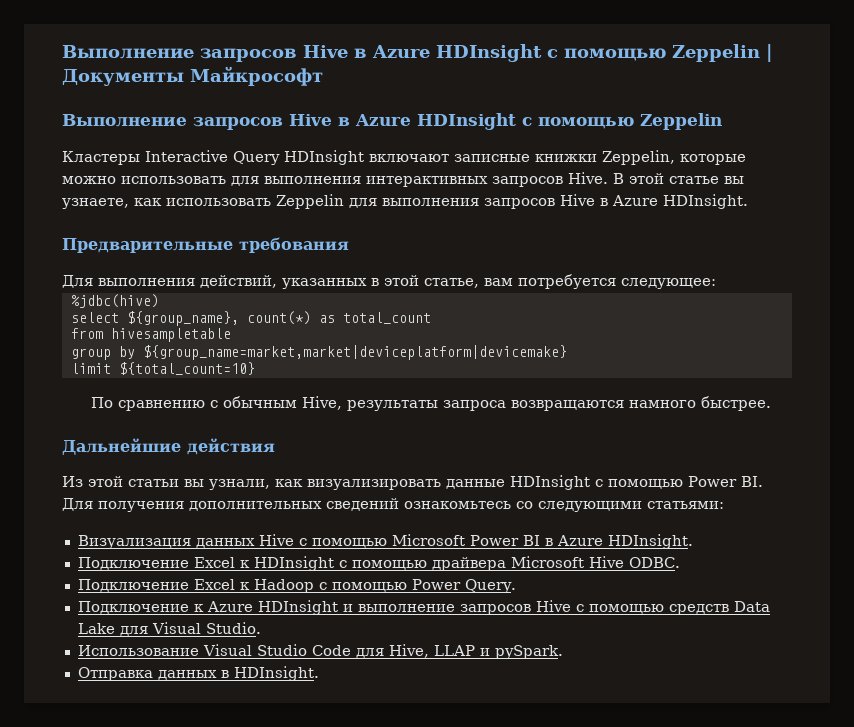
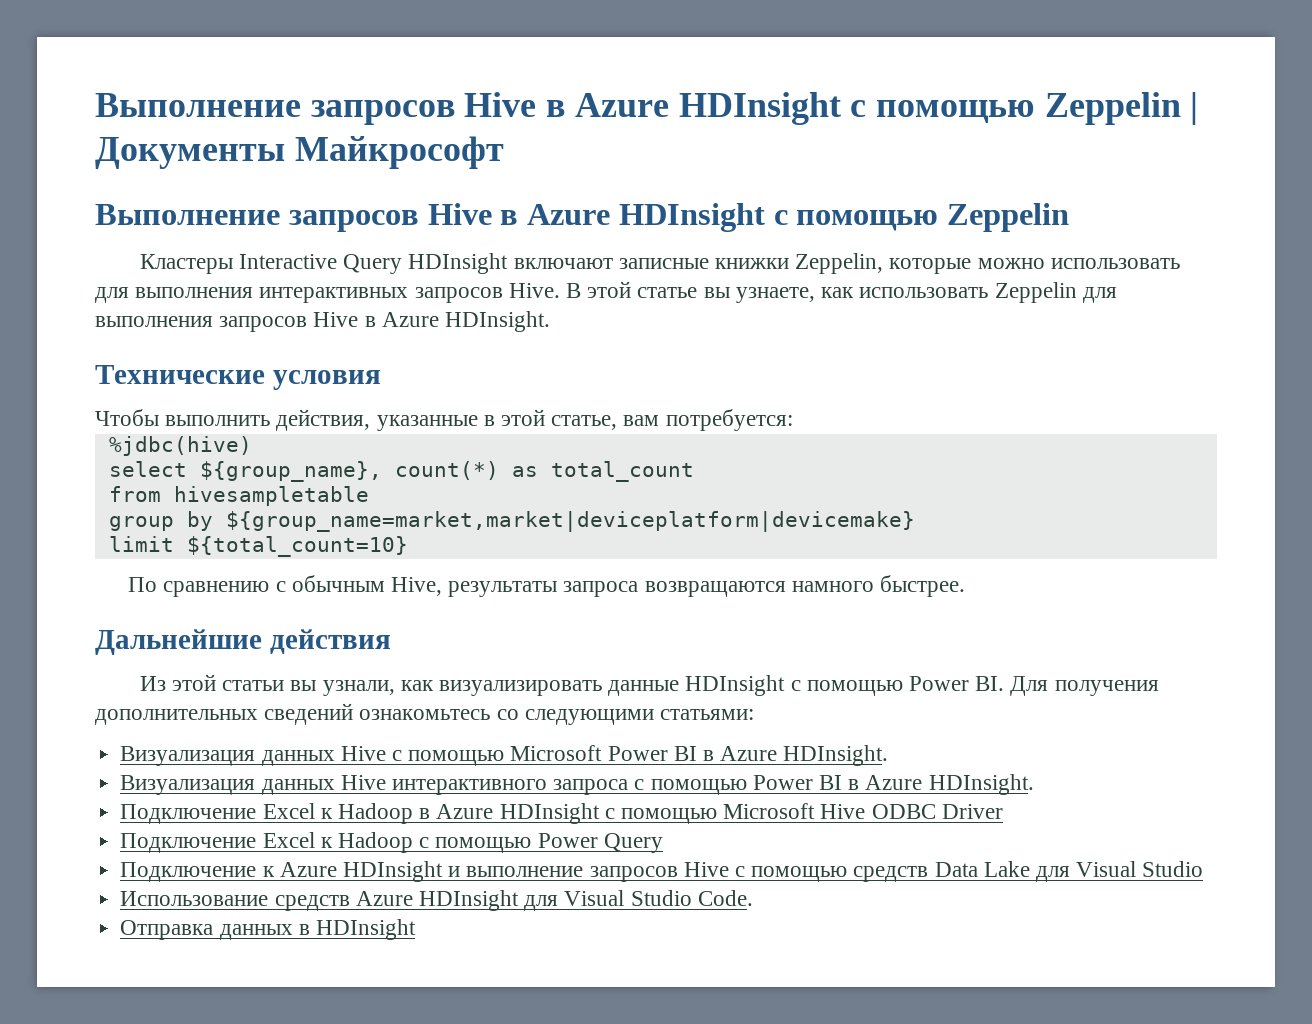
- Предварительные требования
- Для выполнения действий, указанных в этой статье, вам потребуется следующее:
+ Технические условия
+ Чтобы выполнить действия, указанные в этой статье, вам потребуется:
- Подключение Excel к HDInsight с помощью драйвера Microsoft Hive ODBC.
+ Визуализация данных Hive интерактивного запроса с помощью Power BI в Azure HDInsight.
+ Подключение Excel к Hadoop в Azure HDInsight с помощью Microsoft Hive ODBC Driver
- Подключение Excel к Hadoop с помощью Power Query.
+ Подключение Excel к Hadoop с помощью Power Query
- Подключение к Azure HDInsight и выполнение запросов Hive с помощью средств Data Lake для Visual Studio.
+ Подключение к Azure HDInsight и выполнение запросов Hive с помощью средств Data Lake для Visual Studio
- Использование Visual Studio Code для Hive, LLAP и pySpark.
+ Использование средств Azure HDInsight для Visual Studio Code.
- Отправка данных в HDInsight.
+ Отправка данных в HDInsight

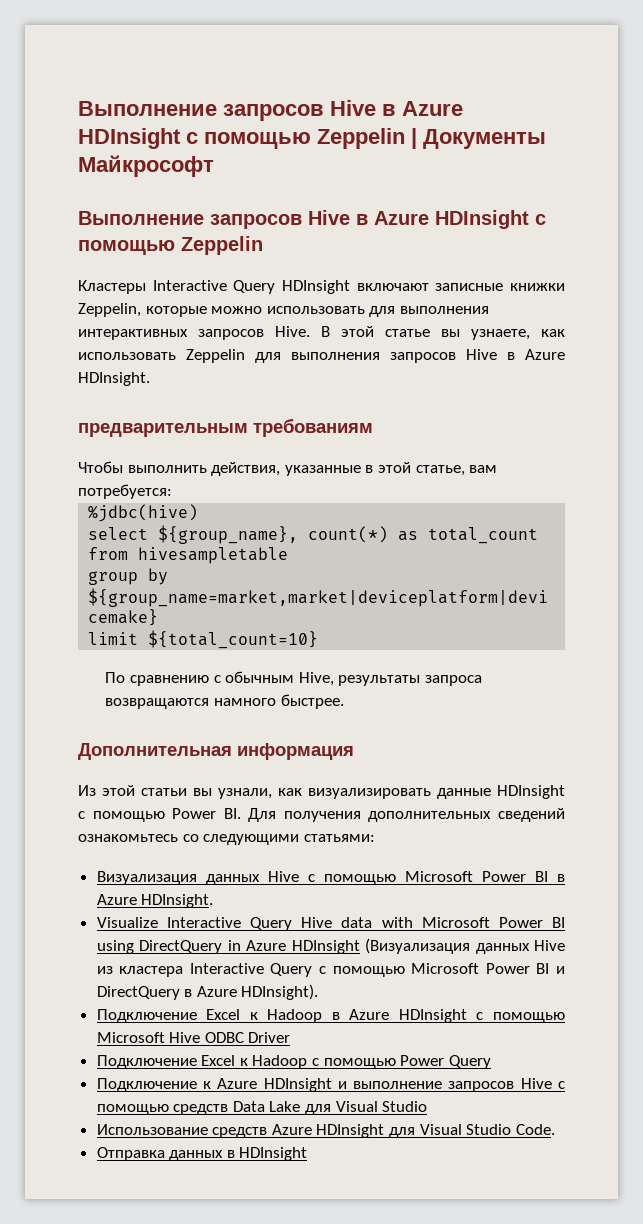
- Технические условия
+ предварительным требованиям
- Дальнейшие действия
+ Дополнительная информация
- Визуализация данных Hive интерактивного запроса с помощью Power BI в Azure HDInsight.
+ Visualize Interactive Query Hive data with Microsoft Power BI using DirectQuery in Azure HDInsight (Визуализация данных Hive из кластера Interactive Query с помощью Microsoft Power BI и DirectQuery в Azure HDInsight).

